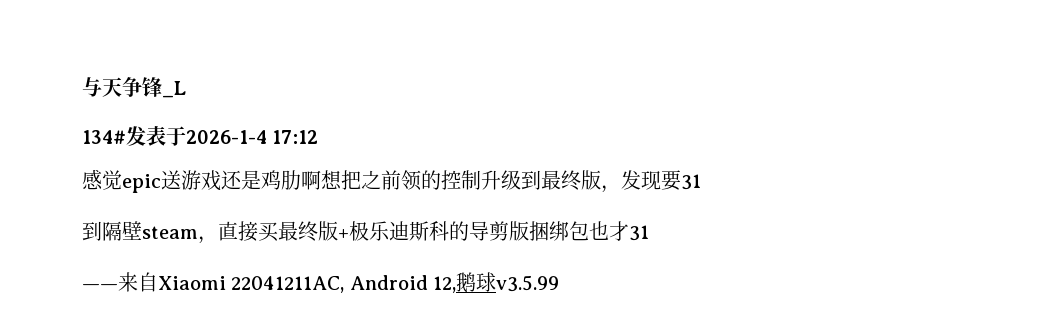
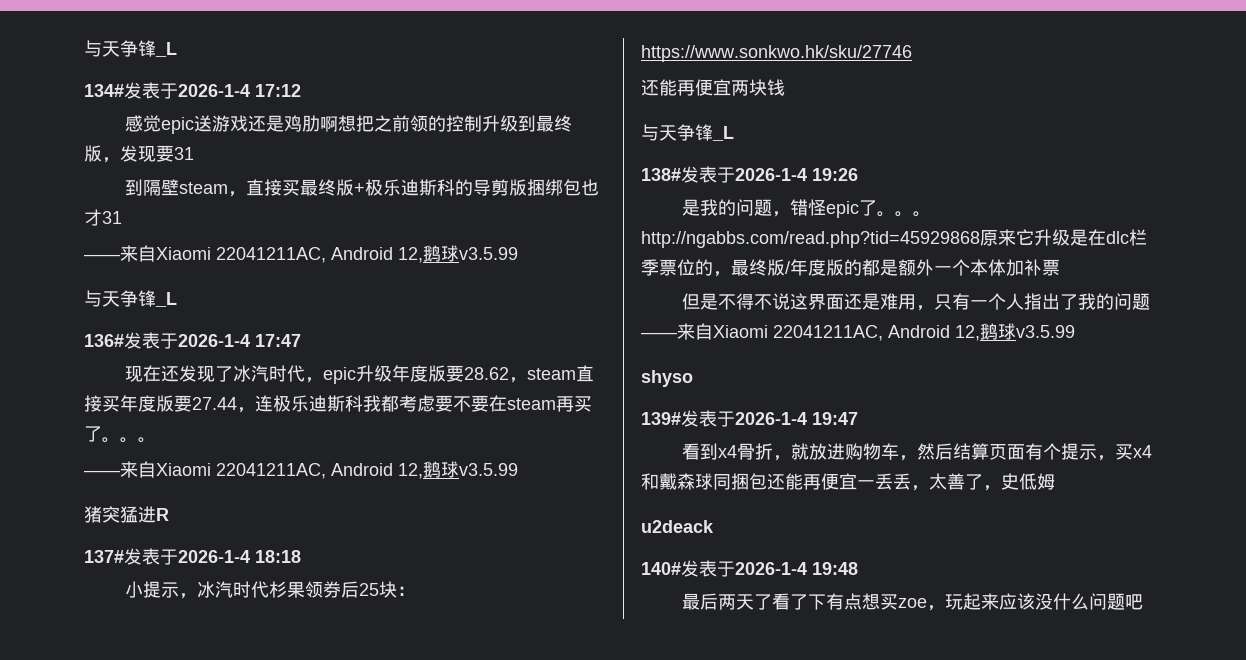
  到隔壁steam，直接买最终版+极乐迪斯科的导剪版捆绑包也才31
  ——来自Xiaomi 22041211AC, Android 12,鹅球v3.5.99
+ 与天争锋_L
+ 136#发表于2026-1-4 17:47
+ 现在还发现了冰汽时代，epic升级年度版要28.62，steam直接买年度版要27.44，连极乐迪斯科我都考虑要不要在steam再买了。。。
+ ——来自Xiaomi 22041211AC, Android 12,鹅球v3.5.99
+ 猪突猛进R
+ 137#发表于2026-1-4 18:18
+ 小提示，冰汽时代杉果领券后25块：https://www.sonkwo.hk/sku/27746
+ 还能再便宜两块钱
+ 与天争锋_L
+ 138#发表于2026-1-4 19:26
+ 是我的问题，错怪epic了。。。http://ngabbs.com/read.php?tid=45929868原来它升级是在dlc栏季票位的，最终版/年度版的都是额外一个本体加补票
+ 但是不得不说这界面还是难用，只有一个人指出了我的问题——来自Xiaomi 22041211AC, Android 12,鹅球v3.5.99
+ shyso
+ 139#发表于2026-1-4 19:47
+ 看到x4骨折，就放进购物车，然后结算页面有个提示，买x4和戴森球同捆包还能再便宜一丢丢，太善了，史低姆
+ u2deack
+ 140#发表于2026-1-4 19:48
+ 最后两天了看了下有点想买zoe，玩起来应该没什么问题吧

